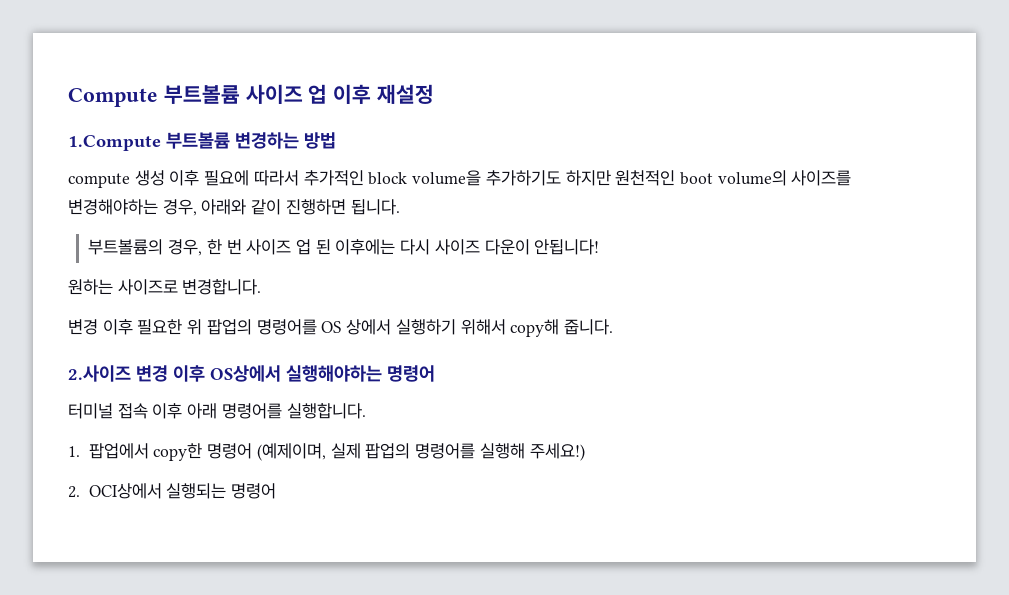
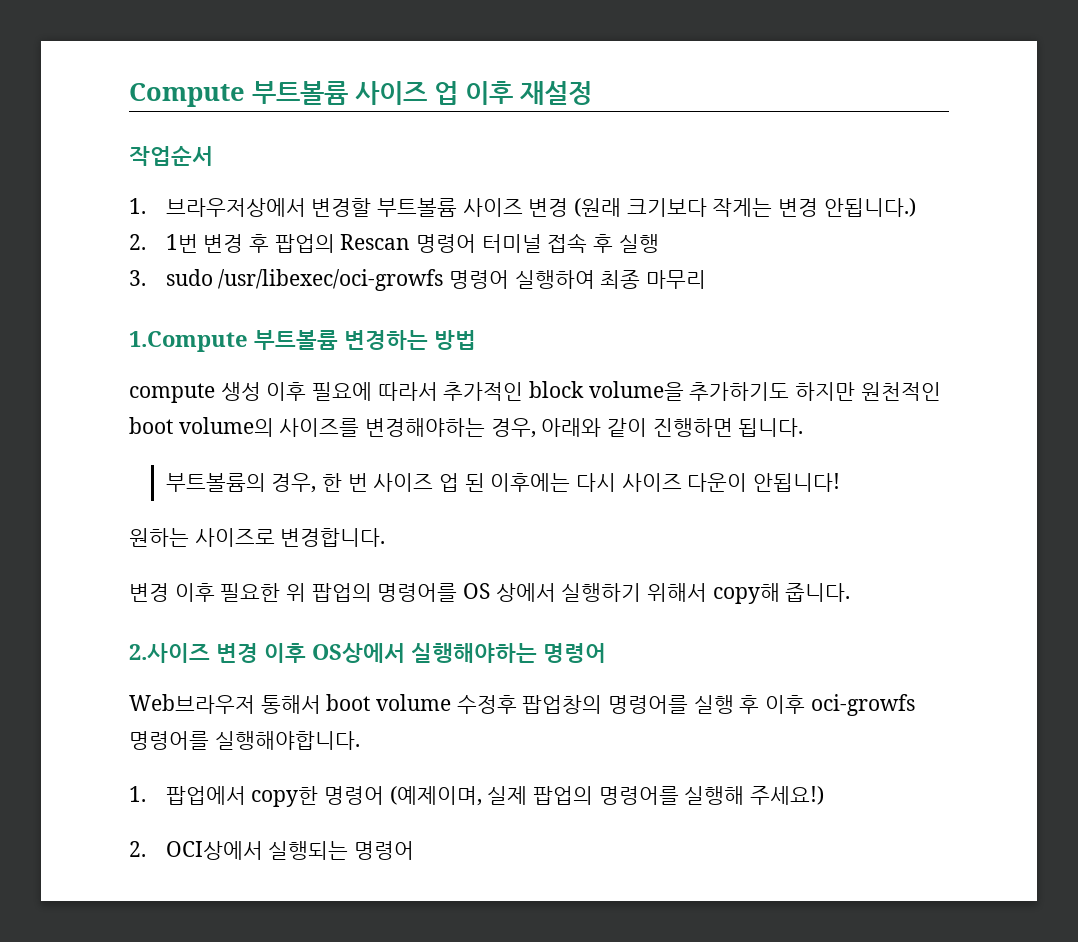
+ 작업순서
+ 1. 브라우저상에서 변경할 부트볼륨 사이즈 변경 (원래 크기보다 작게는 변경 안됩니다.)
+ 2. 1번 변경 후 팝업의 Rescan 명령어 터미널 접속 후 실행
+ 3. sudo /usr/libexec/oci-growfs 명령어 실행하여 최종 마무리
- 터미널 접속 이후 아래 명령어를 실행합니다.
+ Web브라우저 통해서 boot volume 수정후 팝업창의 명령어를 실행 후 이후 oci-growfs 명령어를 실행해야합니다.

